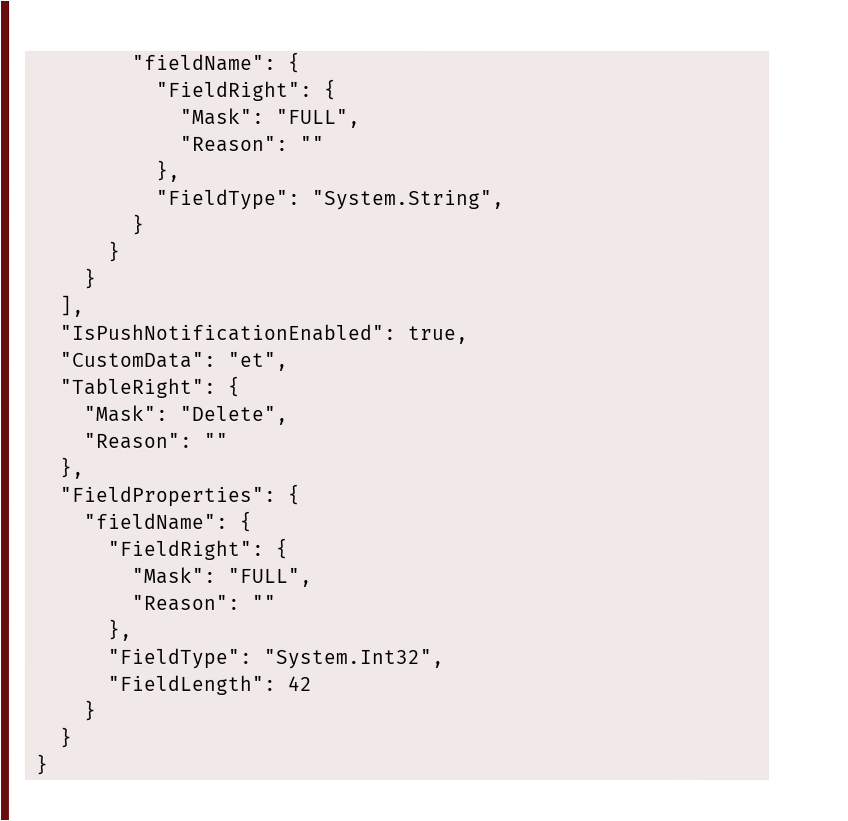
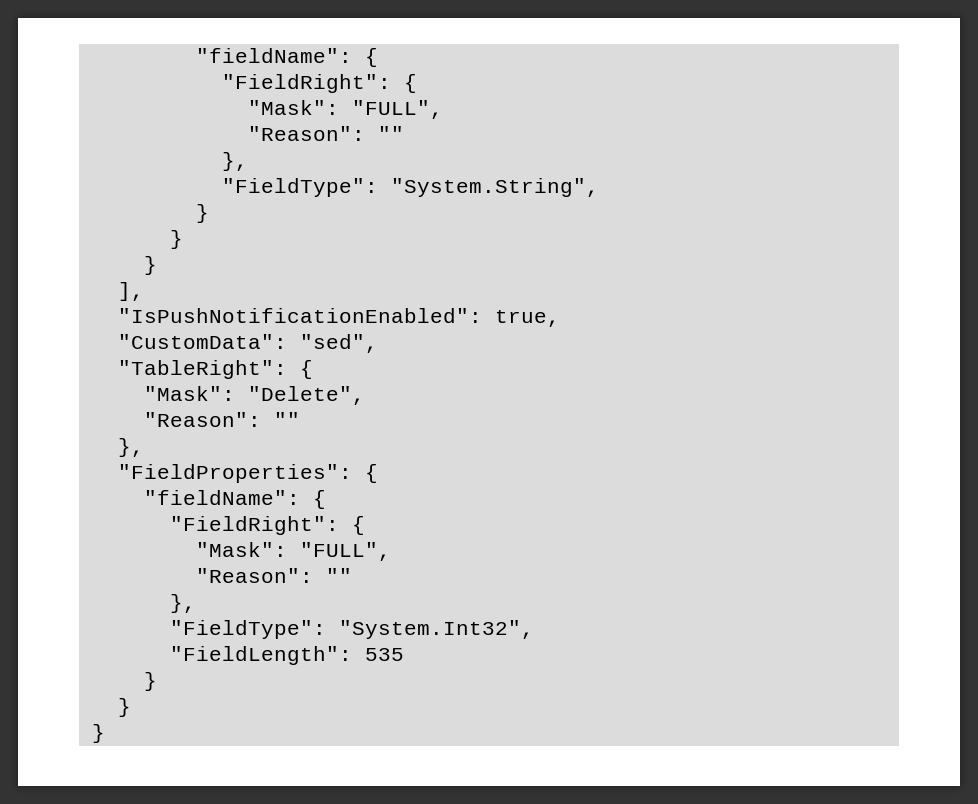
- "CustomData": "et",
+ "CustomData": "sed",
- "FieldLength": 42
+ "FieldLength": 535

